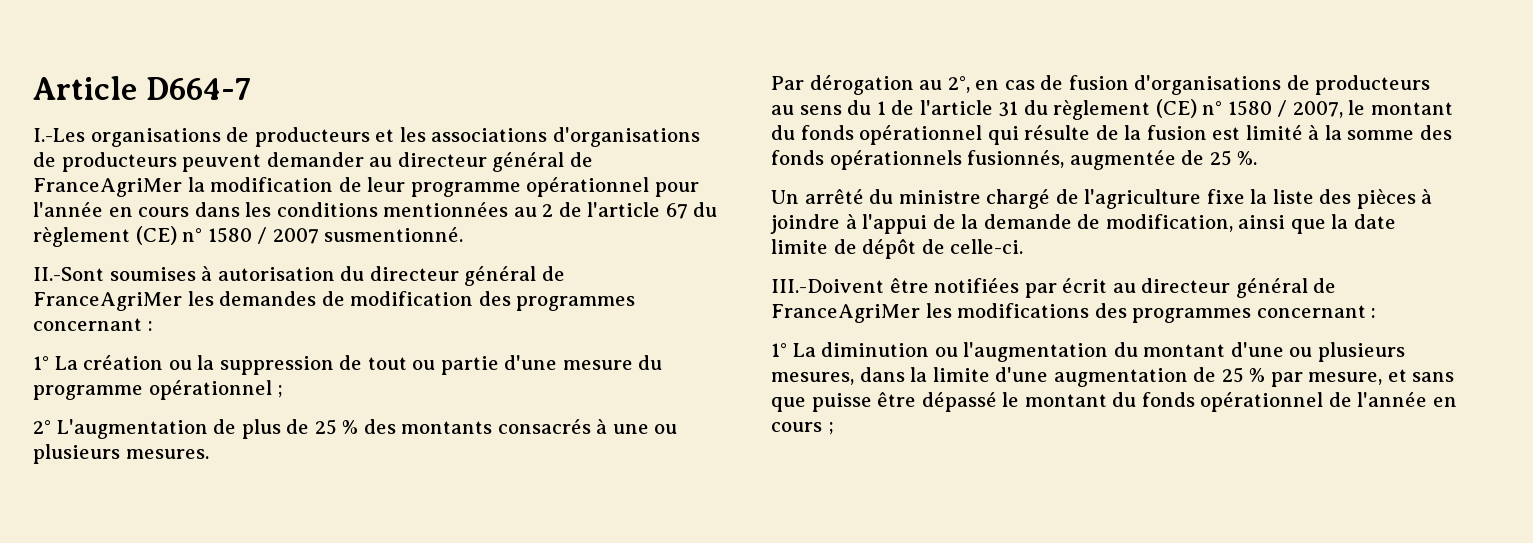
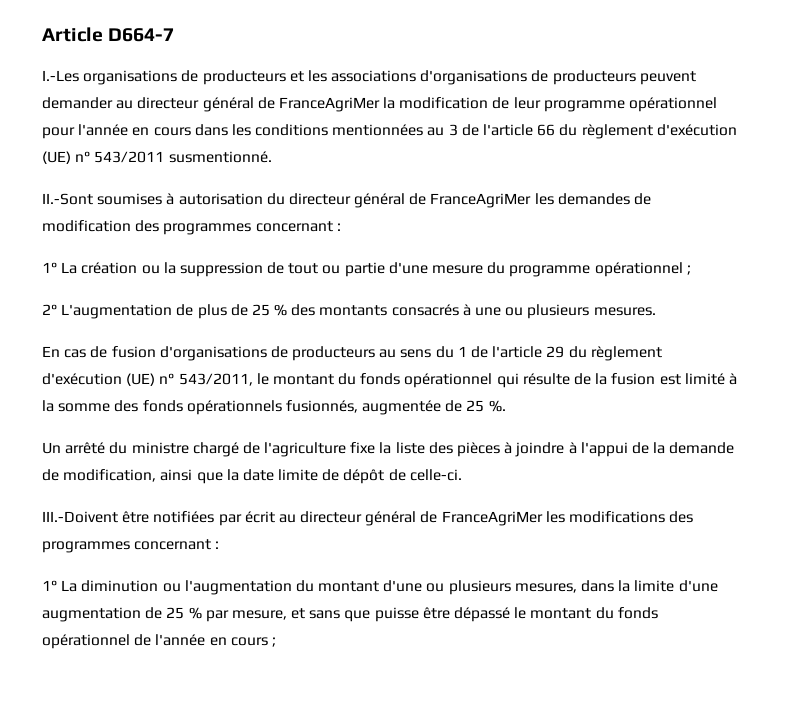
- I.-Les organisations de producteurs et les associations d'organisations de producteurs peuvent demander au directeur général de FranceAgriMer la modification de leur programme opérationnel pour l'année en cours dans les conditions mentionnées au 2 de l'article 67 du règlement (CE) n° 1580 / 2007 susmentionné.
+ I.-Les organisations de producteurs et les associations d'organisations de producteurs peuvent demander au directeur général de FranceAgriMer la modification de leur programme opérationnel pour l'année en cours dans les conditions mentionnées au 3 de l'article 66 du règlement d'exécution (UE) n° 543/2011 susmentionné.
- Par dérogation au 2°, en cas de fusion d'organisations de producteurs au sens du 1 de l'article 31 du règlement (CE) n° 1580 / 2007, le montant du fonds opérationnel qui résulte de la fusion est limité à la somme des fonds opérationnels fusionnés, augmentée de 25 %.
+ En cas de fusion d'organisations de producteurs au sens du 1 de l'article 29 du règlement d'exécution (UE) n° 543/2011, le montant du fonds opérationnel qui résulte de la fusion est limité à la somme des fonds opérationnels fusionnés, augmentée de 25 %.

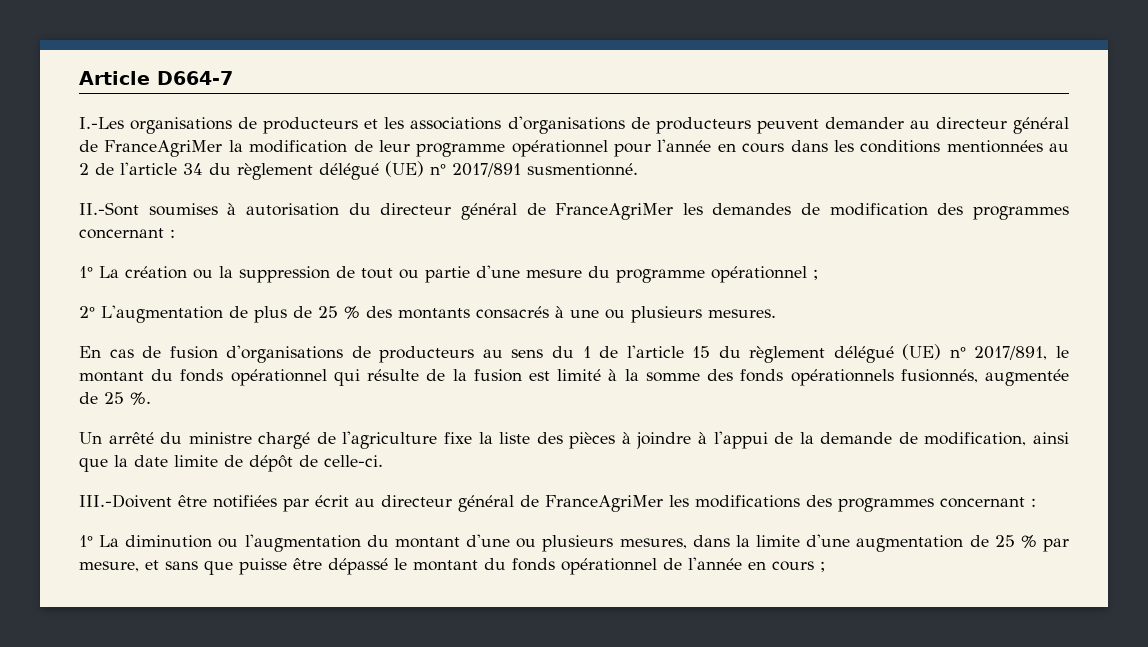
- I.-Les organisations de producteurs et les associations d'organisations de producteurs peuvent demander au directeur général de FranceAgriMer la modification de leur programme opérationnel pour l'année en cours dans les conditions mentionnées au 3 de l'article 66 du règlement d'exécution (UE) n° 543/2011 susmentionné.
+ I.-Les organisations de producteurs et les associations d'organisations de producteurs peuvent demander au directeur général de FranceAgriMer la modification de leur programme opérationnel pour l'année en cours dans les conditions mentionnées au 2 de l'article 34 du règlement délégué (UE) n° 2017/891 susmentionné.
- En cas de fusion d'organisations de producteurs au sens du 1 de l'article 29 du règlement d'exécution (UE) n° 543/2011, le montant du fonds opérationnel qui résulte de la fusion est limité à la somme des fonds opérationnels fusionnés, augmentée de 25 %.
+ En cas de fusion d'organisations de producteurs au sens du 1 de l'article 15 du règlement délégué (UE) n° 2017/891, le montant du fonds opérationnel qui résulte de la fusion est limité à la somme des fonds opérationnels fusionnés, augmentée de 25 %.

